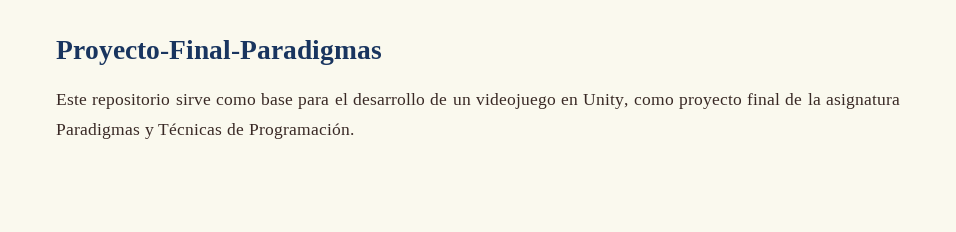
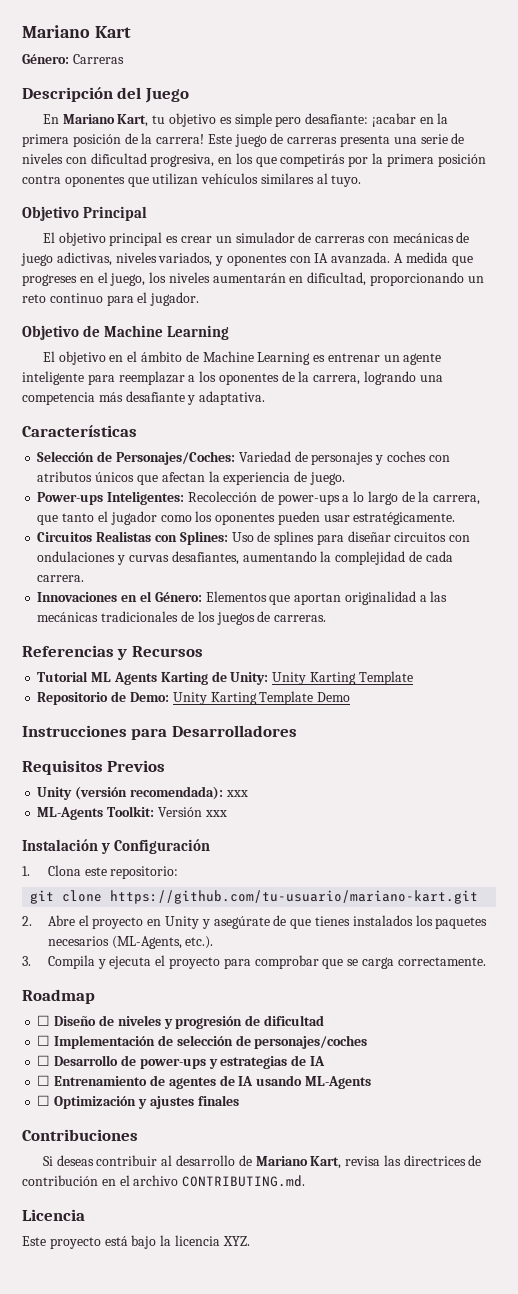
- Proyecto-Final-Paradigmas
- Este repositorio sirve como base para el desarrollo de un videojuego en Unity, como proyecto final de la asignatura Paradigmas y Técnicas de Programación.
+ Mariano Kart
+ Género: Carreras
+ Descripción del Juego
+ En Mariano Kart, tu objetivo es simple pero desafiante: ¡acabar en la primera posición de la carrera! Este juego de carreras presenta una serie de niveles con dificultad progresiva, en los que competirás por la primera posición contra oponentes que utilizan vehículos similares al tuyo.
+ Objetivo Principal
+ El objetivo principal es crear un simulador de carreras con mecánicas de juego adictivas, niveles variados, y oponentes con IA avanzada. A medida que progreses en el juego, los niveles aumentarán en dificultad, proporcionando un reto continuo para el jugador.
+ Objetivo de Machine Learning
+ El objetivo en el ámbito de Machine Learning es entrenar un agente inteligente para reemplazar a los oponentes de la carrera, logrando una competencia más desafiante y adaptativa.
+ Características
+ Selección de Personajes/Coches: Variedad de personajes y coches con atributos únicos que afectan la experiencia de juego.
+ Power-ups Inteligentes: Recolección de power-ups a lo largo de la carrera, que tanto el jugador como los oponentes pueden usar estratégicamente.
+ Circuitos Realistas con Splines: Uso de splines para diseñar circuitos con ondulaciones y curvas desafiantes, aumentando la complejidad de cada carrera.
+ Innovaciones en el Género: Elementos que aportan originalidad a las mecánicas tradicionales de los juegos de carreras.
+ Referencias y Recursos
+ Tutorial ML Agents Karting de Unity: Unity Karting Template
+ Repositorio de Demo: Unity Karting Template Demo
+ Instrucciones para Desarrolladores
+ Requisitos Previos
+ Unity (versión recomendada): xxx
+ ML-Agents Toolkit: Versión xxx
+ Instalación y Configuración
+ 1. Clona este repositorio:
+ git clone https://github.com/tu-usuario/mariano-kart.git
+ 2. Abre el proyecto en Unity y asegúrate de que tienes instalados los paquetes necesarios (ML-Agents, etc.).
+ 3. Compila y ejecuta el proyecto para comprobar que se carga correctamente.
+ Roadmap
+ ☐ Diseño de niveles y progresión de dificultad
+ ☐ Implementación de selección de personajes/coches
+ ☐ Desarrollo de power-ups y estrategias de IA
+ ☐ Entrenamiento de agentes de IA usando ML-Agents
+ ☐ Optimización y ajustes finales
+ Contribuciones
+ Si deseas contribuir al desarrollo de Mariano Kart, revisa las directrices de contribución en el archivo CONTRIBUTING.md.
+ Licencia
+ Este proyecto está bajo la licencia XYZ.

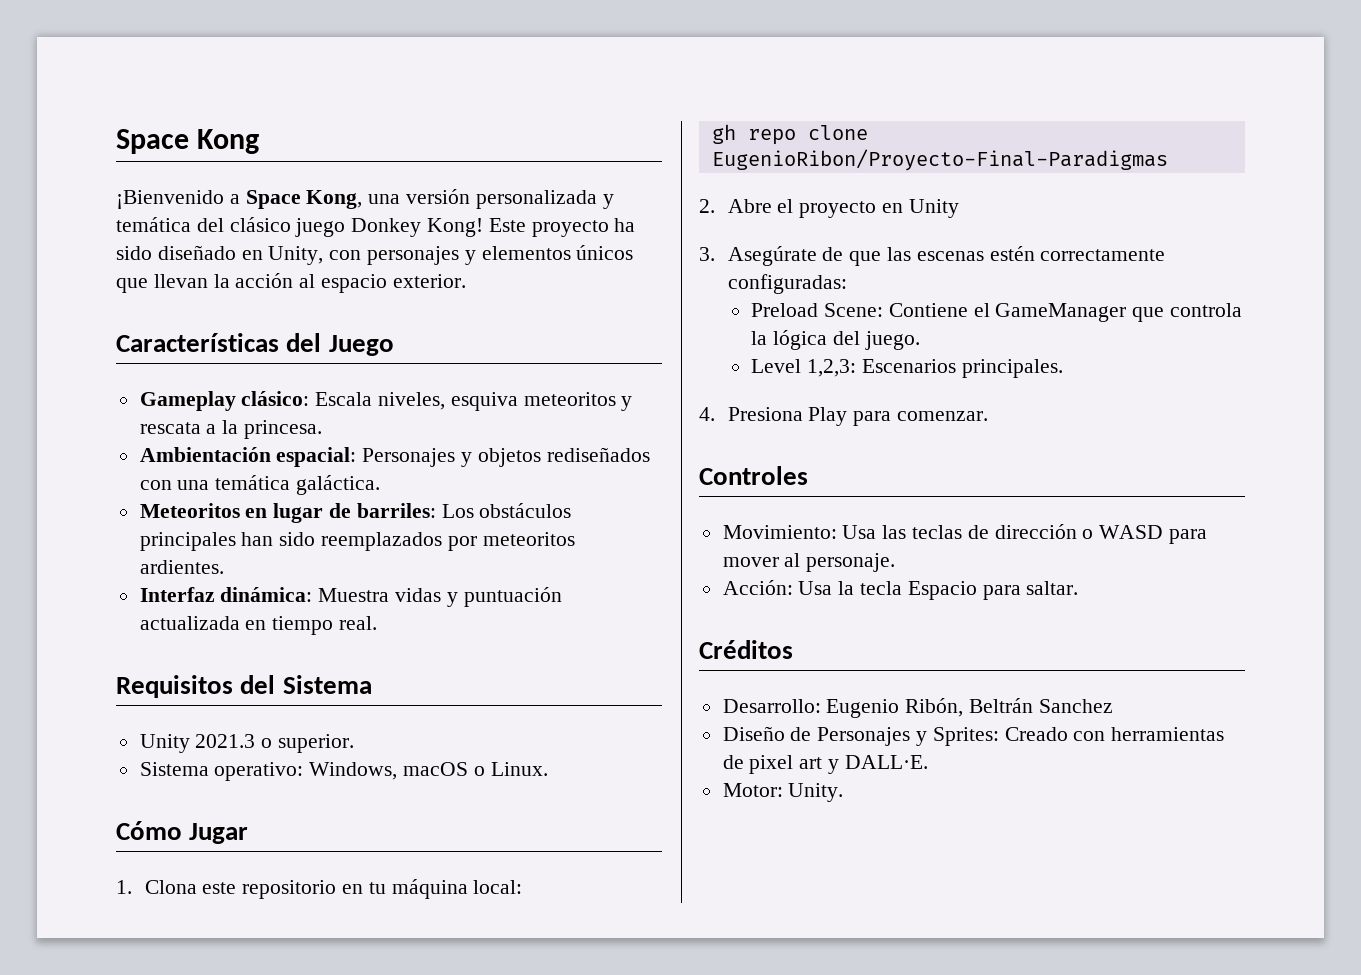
- Mariano Kart
- Género: Carreras
- Descripción del Juego
- En Mariano Kart, tu objetivo es simple pero desafiante: ¡acabar en la primera posición de la carrera! Este juego de carreras presenta una serie de niveles con dificultad progresiva, en los que competirás por la primera posición contra oponentes que utilizan vehículos similares al tuyo.
- Objetivo Principal
- El objetivo principal es crear un simulador de carreras con mecánicas de juego adictivas, niveles variados, y oponentes con IA avanzada. A medida que progreses en el juego, los niveles aumentarán en dificultad, proporcionando un reto continuo para el jugador.
- Objetivo de Machine Learning
- El objetivo en el ámbito de Machine Learning es entrenar un agente inteligente para reemplazar a los oponentes de la carrera, logrando una competencia más desafiante y adaptativa.
- Características
- Selección de Personajes/Coches: Variedad de personajes y coches con atributos únicos que afectan la experiencia de juego.
- Power-ups Inteligentes: Recolección de power-ups a lo largo de la carrera, que tanto el jugador como los oponentes pueden usar estratégicamente.
- Circuitos Realistas con Splines: Uso de splines para diseñar circuitos con ondulaciones y curvas desafiantes, aumentando la complejidad de cada carrera.
- Innovaciones en el Género: Elementos que aportan originalidad a las mecánicas tradicionales de los juegos de carreras.
- Referencias y Recursos
- Tutorial ML Agents Karting de Unity: Unity Karting Template
- Repositorio de Demo: Unity Karting Template Demo
- Instrucciones para Desarrolladores
+ Space Kong
+ ¡Bienvenido a Space Kong, una versión personalizada y temática del clásico juego Donkey Kong! Este proyecto ha sido diseñado en Unity, con personajes y elementos únicos que llevan la acción al espacio exterior.
+ Características del Juego
+ Gameplay clásico: Escala niveles, esquiva meteoritos y rescata a la princesa.
+ Ambientación espacial: Personajes y objetos rediseñados con una temática galáctica.
+ Meteoritos en lugar de barriles: Los obstáculos principales han sido reemplazados por meteoritos ardientes.
+ Interfaz dinámica: Muestra vidas y puntuación actualizada en tiempo real.
- Requisitos Previos
- Unity (versión recomendada): xxx
- ML-Agents Toolkit: Versión xxx
- Instalación y Configuración
- 1. Clona este repositorio:
- git clone https://github.com/tu-usuario/mariano-kart.git
+ Requisitos del Sistema
+ Unity 2021.3 o superior.
+ Sistema operativo: Windows, macOS o Linux.
+ Cómo Jugar
+ 1. Clona este repositorio en tu máquina local:
+ gh repo clone EugenioRibon/Proyecto-Final-Paradigmas
- 2. Abre el proyecto en Unity y asegúrate de que tienes instalados los paquetes necesarios (ML-Agents, etc.).
- 3. Compila y ejecuta el proyecto para comprobar que se carga correctamente.
- Roadmap
- ☐ Diseño de niveles y progresión de dificultad
- ☐ Implementación de selección de personajes/coches
- ☐ Desarrollo de power-ups y estrategias de IA
- ☐ Entrenamiento de agentes de IA usando ML-Agents
- ☐ Optimización y ajustes finales
- Contribuciones
- Si deseas contribuir al desarrollo de Mariano Kart, revisa las directrices de contribución en el archivo CONTRIBUTING.md.
- Licencia
- Este proyecto está bajo la licencia XYZ.
+ 2. Abre el proyecto en Unity
+ 3. Asegúrate de que las escenas estén correctamente configuradas:
+ Preload Scene: Contiene el GameManager que controla la lógica del juego.
+ Level 1,2,3: Escenarios principales.
+ 4. Presiona Play para comenzar.
+ Controles
+ Movimiento: Usa las teclas de dirección o WASD para mover al personaje.
+ Acción: Usa la tecla Espacio para saltar.
+ Créditos
+ Desarrollo: Eugenio Ribón, Beltrán Sanchez
+ Diseño de Personajes y Sprites: Creado con herramientas de pixel art y DALL·E.
+ Motor: Unity.

